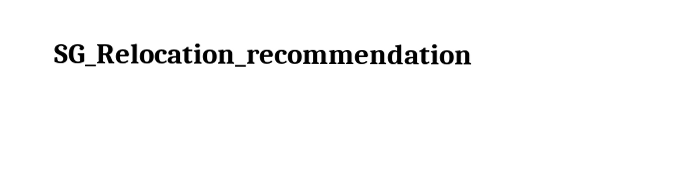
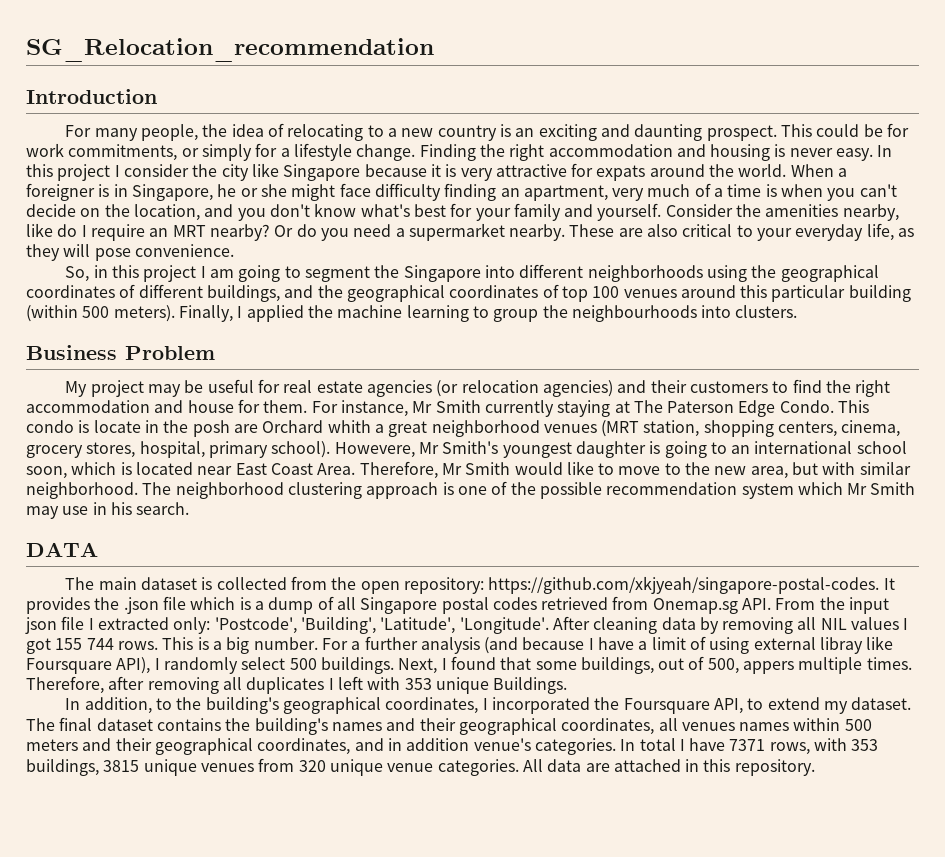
+ Introduction
+ For many people, the idea of relocating to a new country is an exciting and daunting prospect. This could be for work commitments, or simply for a lifestyle change. Finding the right accommodation and housing is never easy. In this project I consider the city like Singapore because it is very attractive for expats around the world. When a foreigner is in Singapore, he or she might face difficulty finding an apartment, very much of a time is when you can't decide on the location, and you don't know what's best for your family and yourself. Consider the amenities nearby, like do I require an MRT nearby? Or do you need a supermarket nearby. These are also critical to your everyday life, as they will pose convenience.
+ So, in this project I am going to segment the Singapore into different neighborhoods using the geographical coordinates of different buildings, and the geographical coordinates of top 100 venues around this particular building (within 500 meters). Finally, I applied the machine learning to group the neighbourhoods into clusters.
+ Business Problem
+ My project may be useful for real estate agencies (or relocation agencies) and their customers to find the right accommodation and house for them. For instance, Mr Smith currently staying at The Paterson Edge Condo. This condo is locate in the posh are Orchard whith a great neighborhood venues (MRT station, shopping centers, cinema, grocery stores, hospital, primary school). Howevere, Mr Smith's youngest daughter is going to an international school soon, which is located near East Coast Area. Therefore, Mr Smith would like to move to the new area, but with similar neighborhood. The neighborhood clustering approach is one of the possible recommendation system which Mr Smith may use in his search.
+ DATA
+ The main dataset is collected from the open repository: https://github.com/xkjyeah/singapore-postal-codes. It provides the .json file which is a dump of all Singapore postal codes retrieved from Onemap.sg API. From the input json file I extracted only: 'Postcode', 'Building', 'Latitude', 'Longitude'. After cleaning data by removing all NIL values I got 155 744 rows. This is a big number. For a further analysis (and because I have a limit of using external libray like Foursquare API), I randomly select 500 buildings. Next, I found that some buildings, out of 500, appers multiple times. Therefore, after removing all duplicates I left with 353 unique Buildings.
+ In addition, to the building's geographical coordinates, I incorporated the Foursquare API, to extend my dataset. The final dataset contains the building's names and their geographical coordinates, all venues names within 500 meters and their geographical coordinates, and in addition venue's categories. In total I have 7371 rows, with 353 buildings, 3815 unique venues from 320 unique venue categories. All data are attached in this repository.

